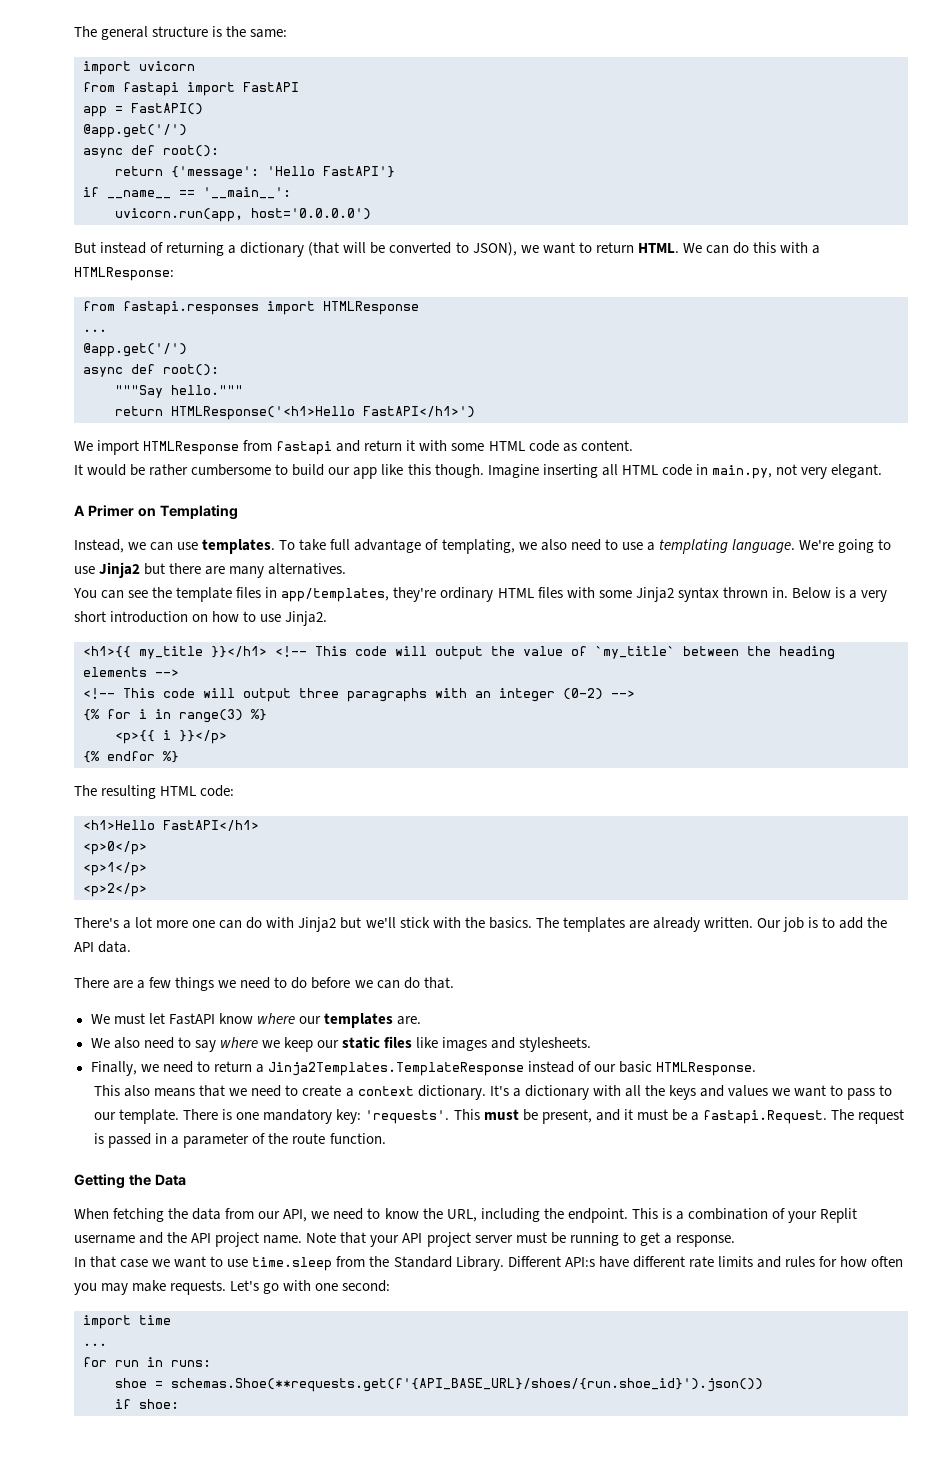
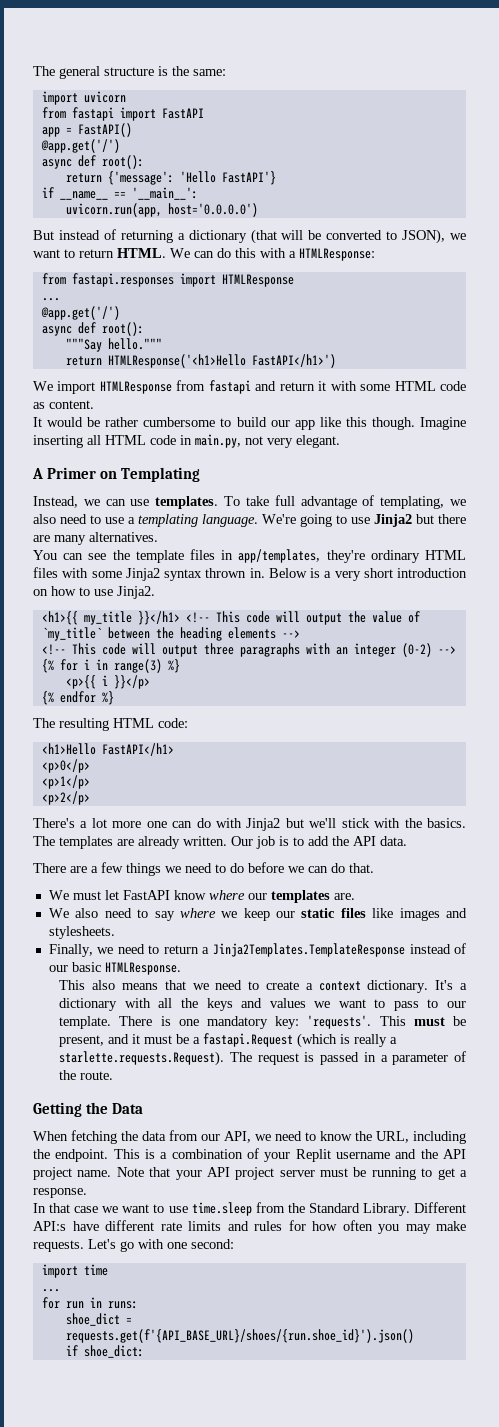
- This must be present, and it must be a fastapi.Request. The request is passed in a parameter of the route function.
+ This must be present, and it must be a fastapi.Request (which is really a starlette.requests.Request). The request is passed in a parameter of the route.
- shoe = schemas.Shoe(**requests.get(f'{API_BASE_URL}/shoes/{run.shoe_id}').json())
- if shoe:
+ shoe_dict = requests.get(f'{API_BASE_URL}/shoes/{run.shoe_id}').json()
+ if shoe_dict:

